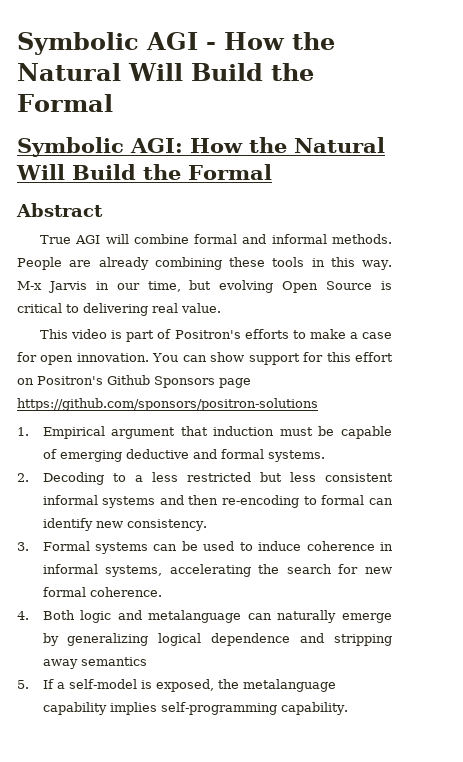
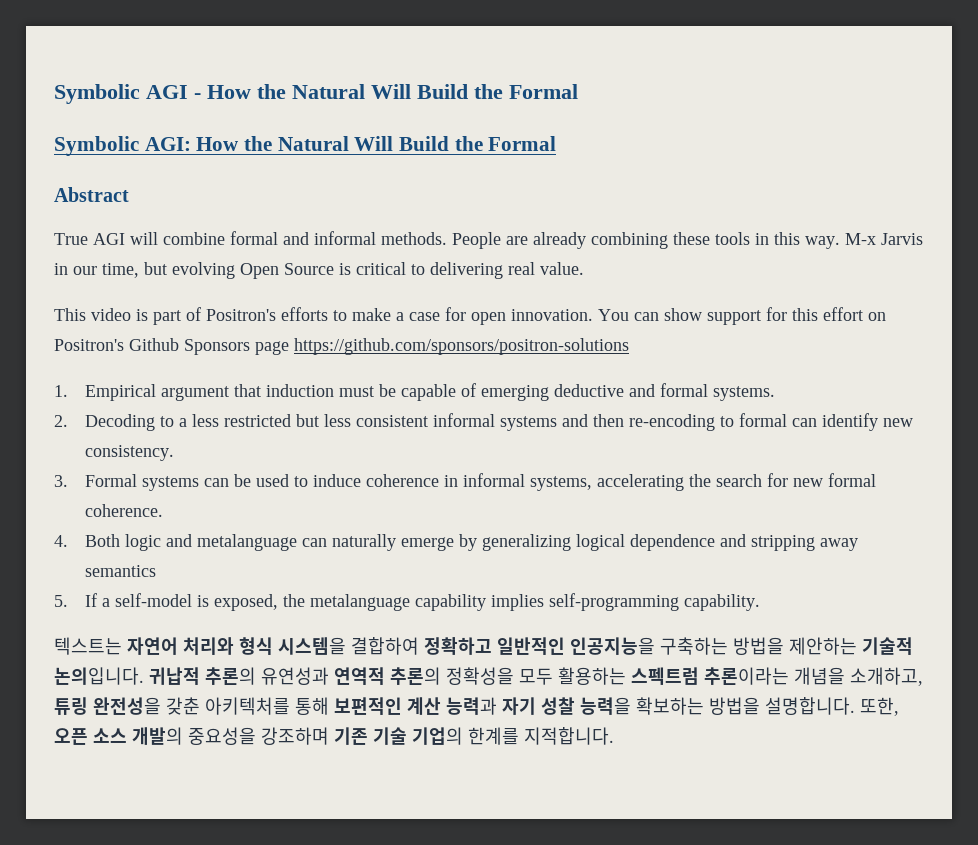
+ 텍스트는 자연어 처리와 형식 시스템을 결합하여 정확하고 일반적인 인공지능을 구축하는 방법을 제안하는 기술적 논의입니다. 귀납적 추론의 유연성과 연역적 추론의 정확성을 모두 활용하는 스펙트럼 추론이라는 개념을 소개하고, 튜링 완전성을 갖춘 아키텍처를 통해 보편적인 계산 능력과 자기 성찰 능력을 확보하는 방법을 설명합니다. 또한, 오픈 소스 개발의 중요성을 강조하며 기존 기술 기업의 한계를 지적합니다.

